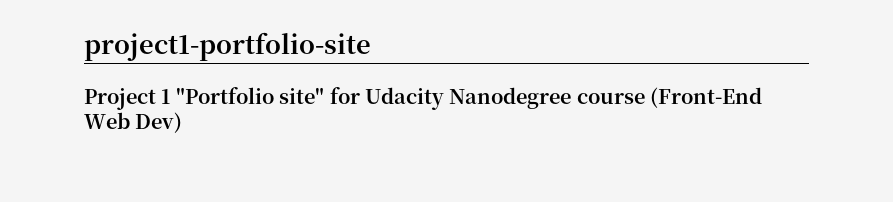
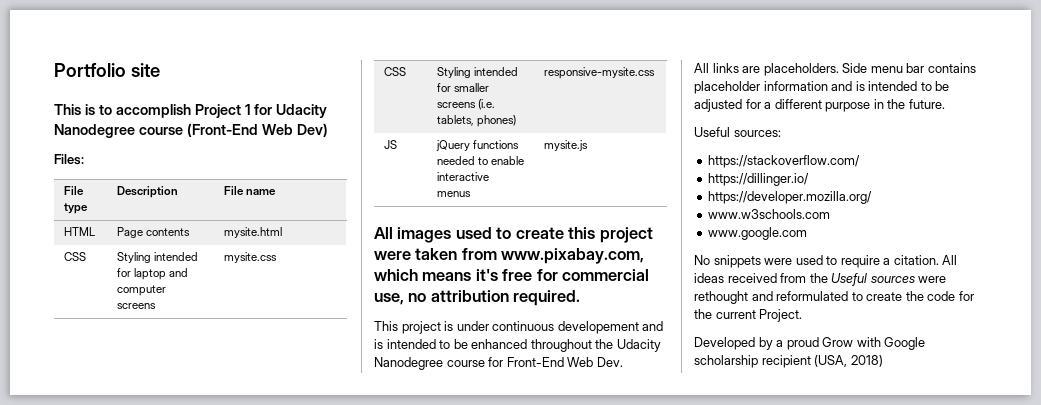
- project1-portfolio-site
- Project 1 "Portfolio site" for Udacity Nanodegree course (Front-End Web Dev)
+ Portfolio site
+ This is to accomplish Project 1 for Udacity Nanodegree course (Front-End Web Dev)
+ Files:
+ File type | Description | File name
+ HTML | Page contents | mysite.html
+ CSS | Styling intended for laptop and computer screens | mysite.css
+ CSS | Styling intended for smaller screens (i.e. tablets, phones) | responsive-mysite.css
+ JS | jQuery functions needed to enable interactive menus | mysite.js
+ All images used to create this project were taken from www.pixabay.com, which means it's free for commercial use, no attribution required.
+ This project is under continuous developement and is intended to be enhanced throughout the Udacity Nanodegree course for Front-End Web Dev.
+ All links are placeholders. Side menu bar contains placeholder information and is intended to be adjusted for a different purpose in the future.
+ Useful sources:
+ https://stackoverflow.com/
+ https://dillinger.io/
+ https://developer.mozilla.org/
+ www.w3schools.com
+ www.google.com
+ No snippets were used to require a citation. All ideas received from the Useful sources were rethought and reformulated to create the code for the current Project.
+ Developed by a proud Grow with Google scholarship recipient (USA, 2018)

